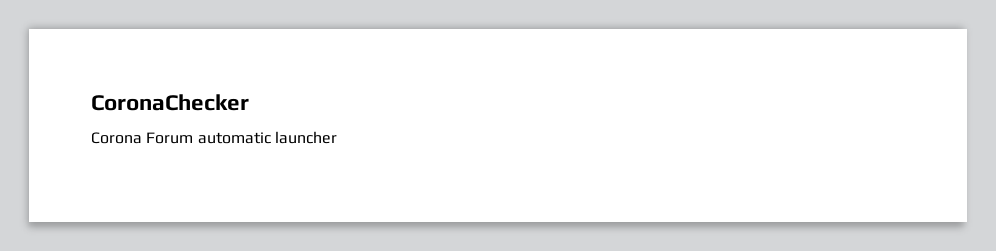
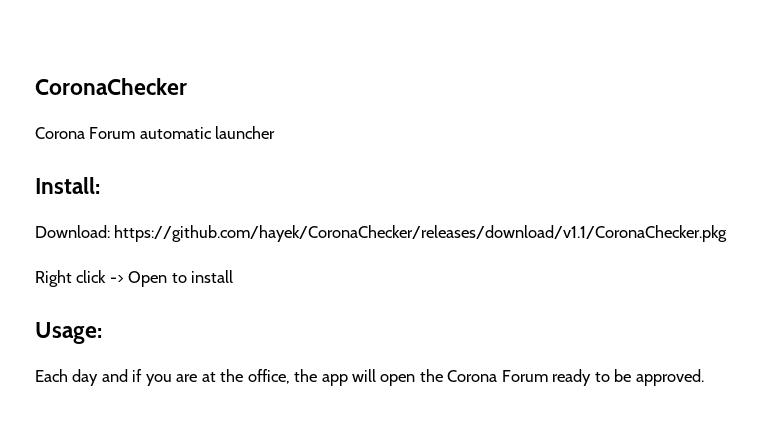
+ Install:
+ Download: https://github.com/hayek/CoronaChecker/releases/download/v1.1/CoronaChecker.pkg
+ Right click -> Open to install
+ Usage:
+ Each day and if you are at the office, the app will open the Corona Forum ready to be approved.

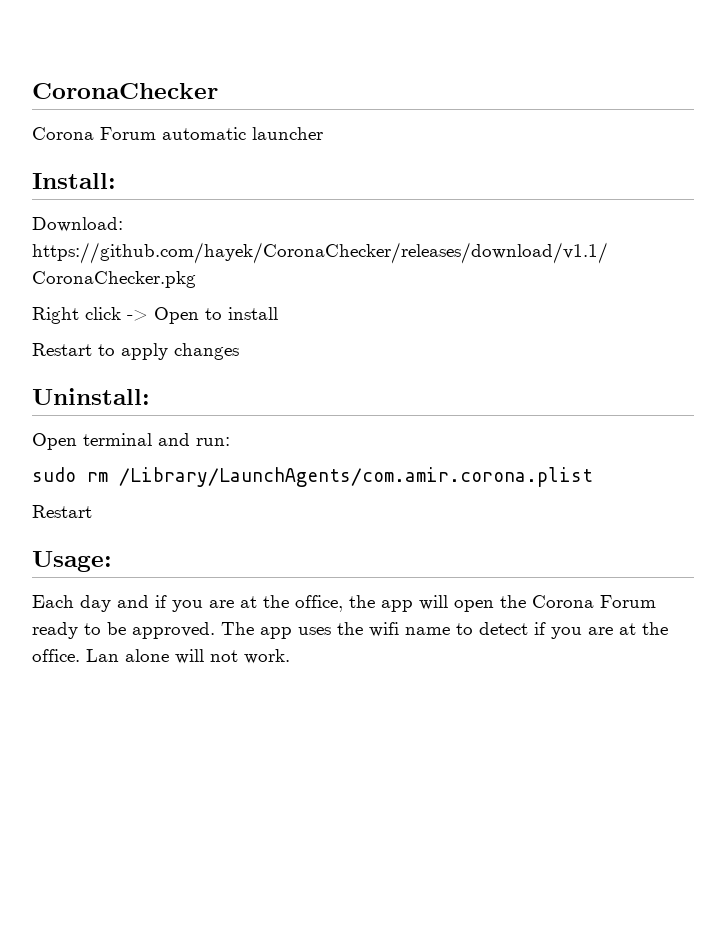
+ Restart to apply changes
+ Uninstall:
+ Open terminal and run:
+ sudo rm /Library/LaunchAgents/com.amir.corona.plist
+ Restart
+ The app uses the wifi name to detect if you are at the office. Lan alone will not work.

